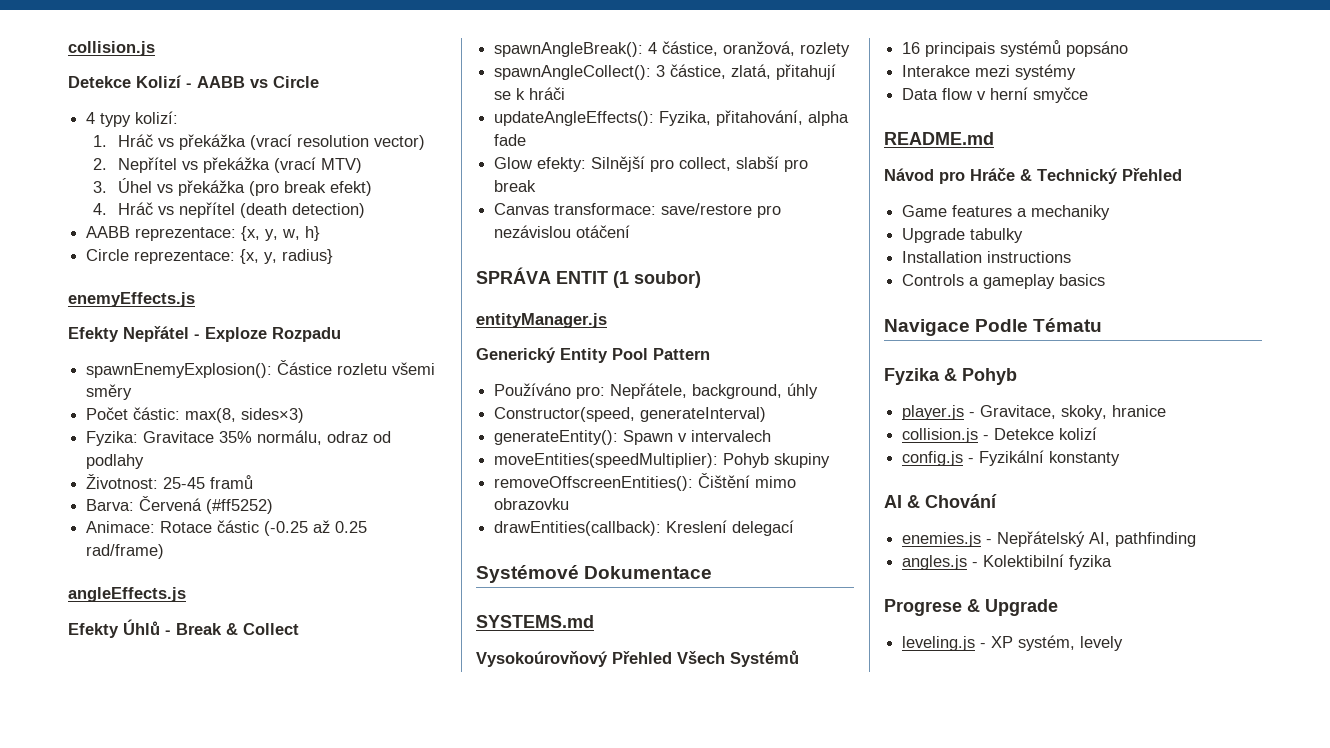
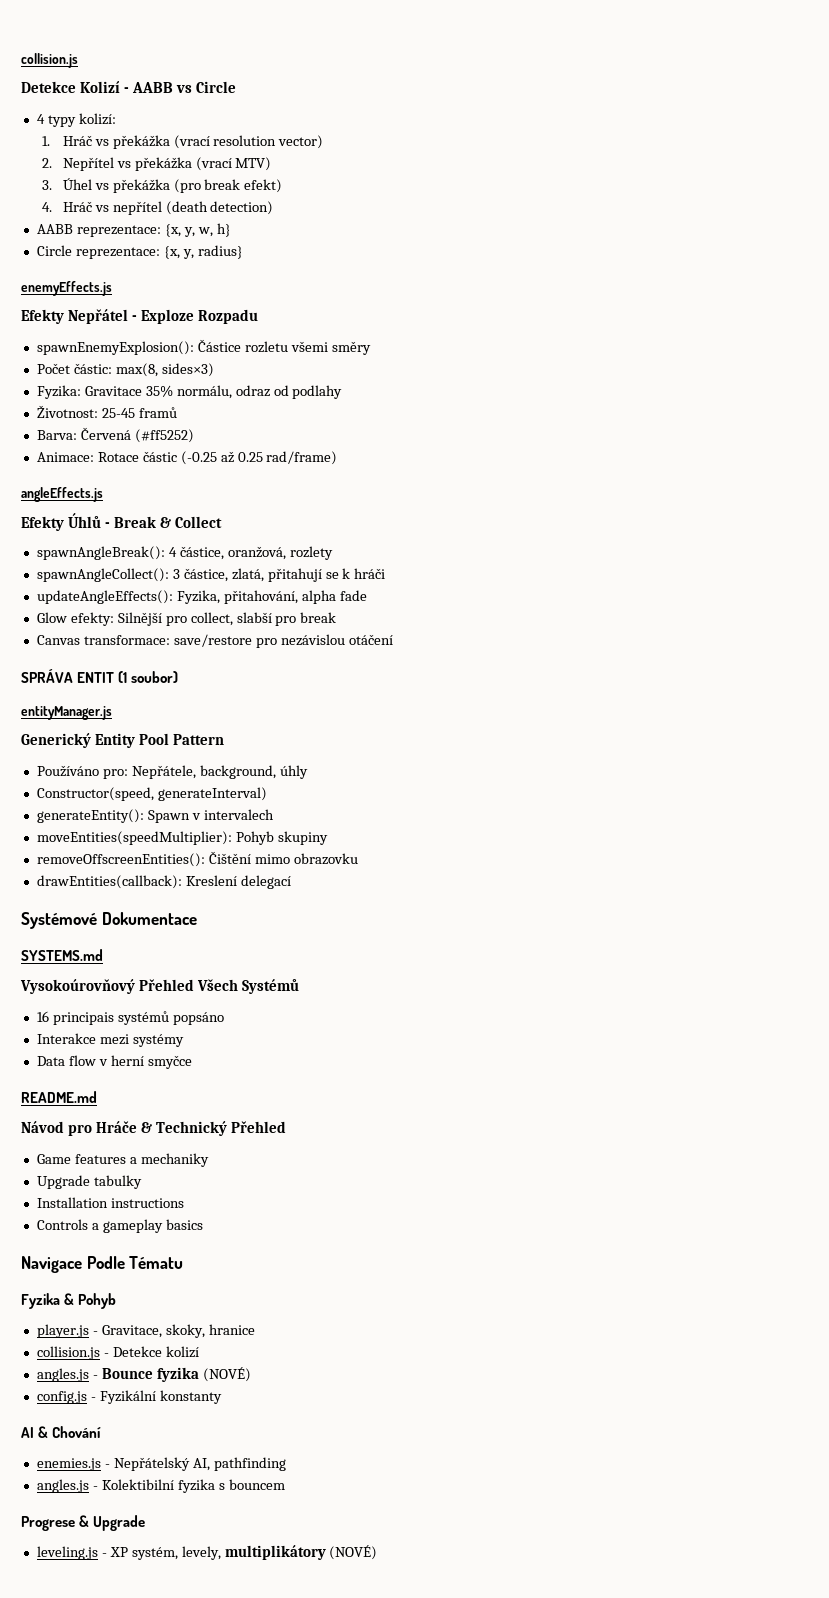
+ angles.js - Bounce fyzika (NOVÉ)
- angles.js - Kolektibilní fyzika
+ angles.js - Kolektibilní fyzika s bouncem
- leveling.js - XP systém, levely
+ leveling.js - XP systém, levely, multiplikátory (NOVÉ)

